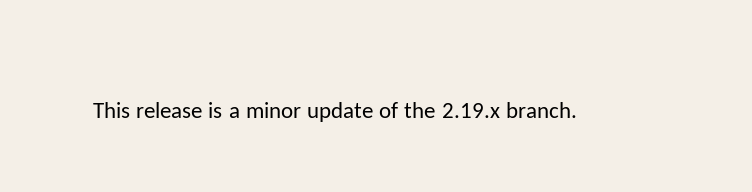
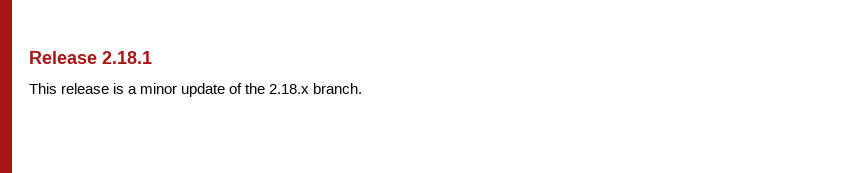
+ Release 2.18.1
- This release is a minor update of the 2.19.x branch.
+ This release is a minor update of the 2.18.x branch.

